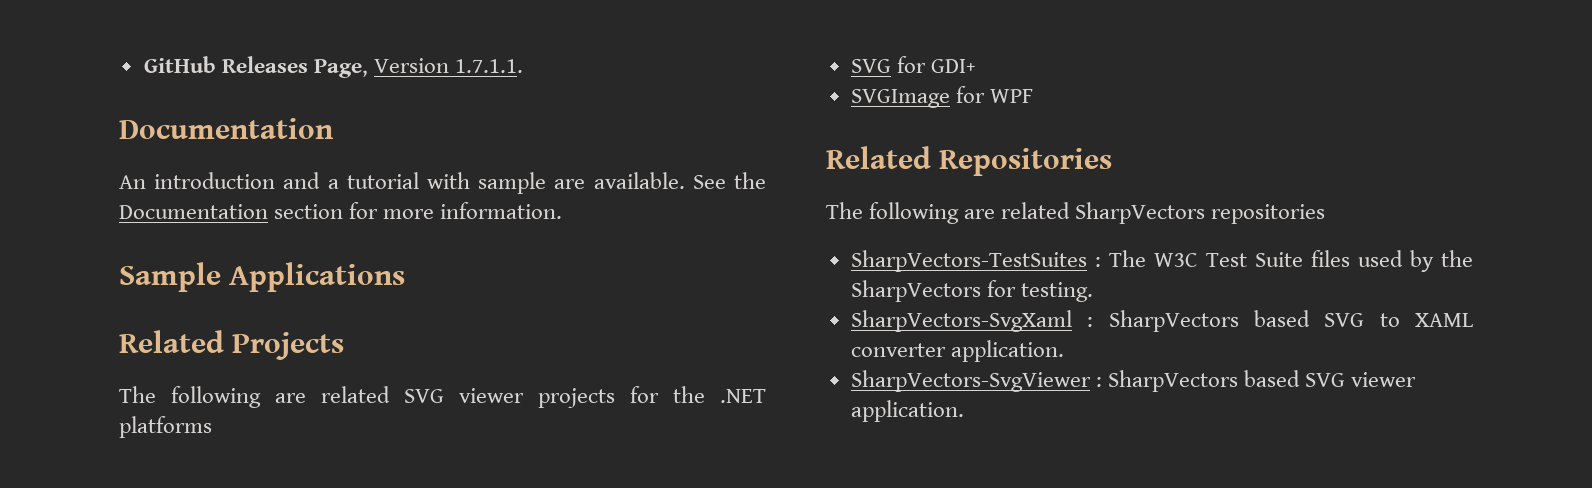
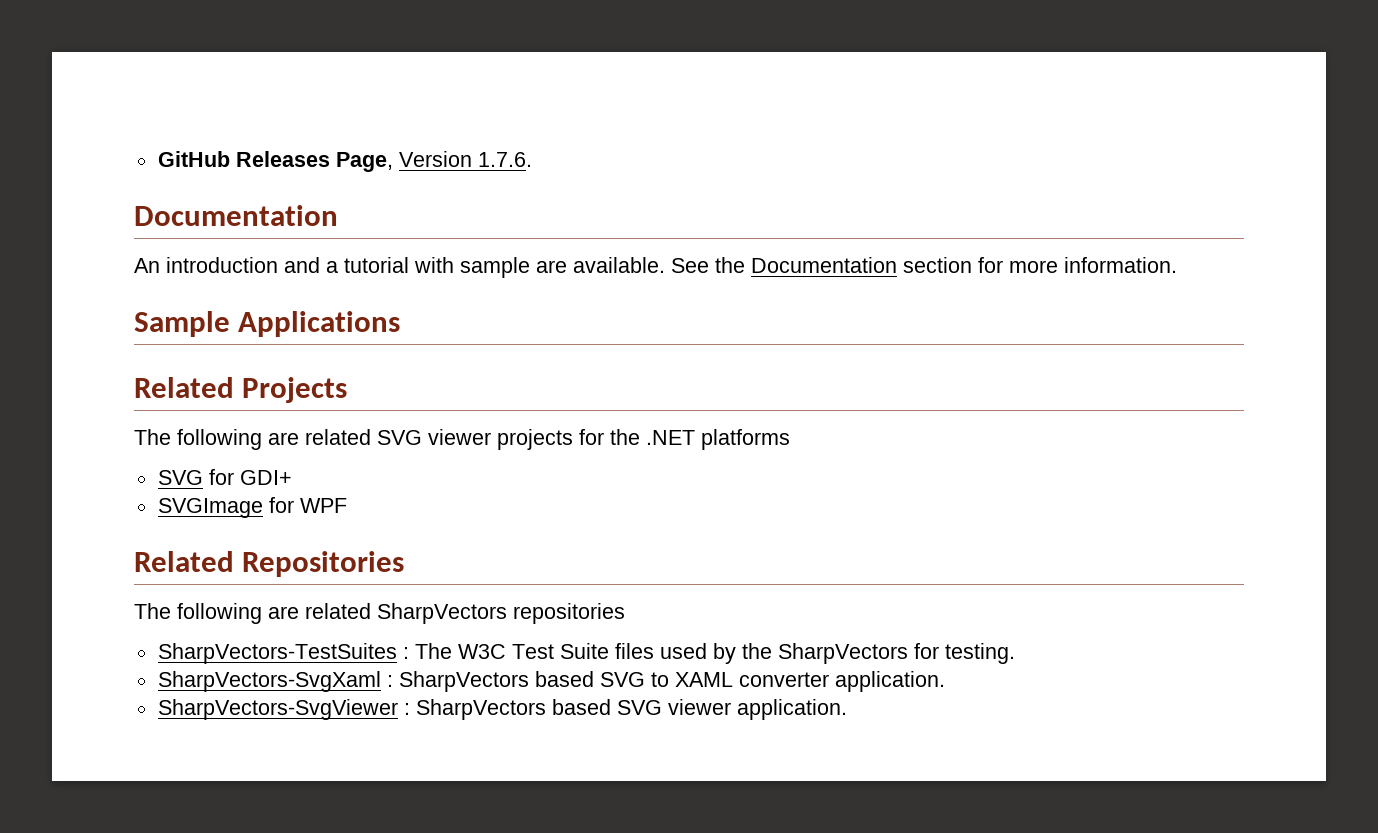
- GitHub Releases Page, Version 1.7.1.1.
+ GitHub Releases Page, Version 1.7.6.

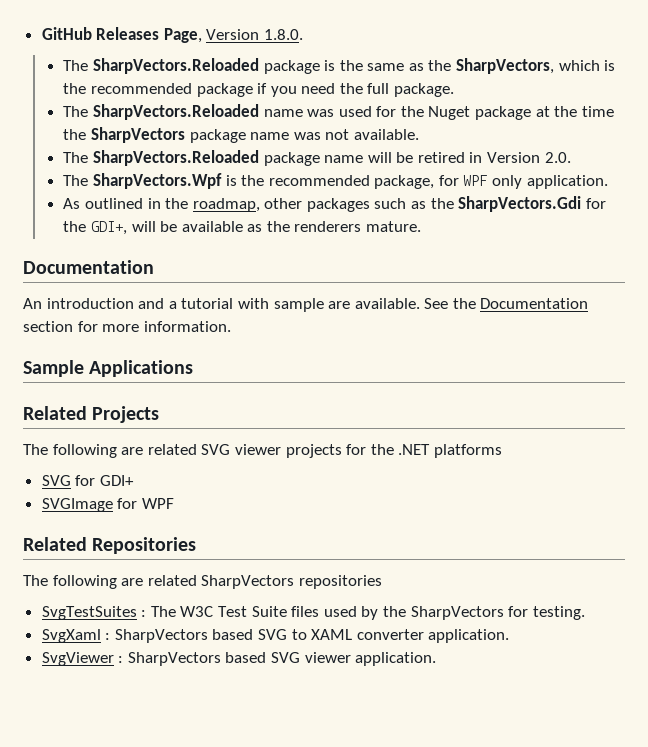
- GitHub Releases Page, Version 1.7.6.
+ GitHub Releases Page, Version 1.8.0.
+ The SharpVectors.Reloaded package is the same as the SharpVectors, which is the recommended package if you need the full package.
+ The SharpVectors.Reloaded name was used for the Nuget package at the time the SharpVectors package name was not available.
+ The SharpVectors.Reloaded package name will be retired in Version 2.0.
+ The SharpVectors.Wpf is the recommended package, for WPF only application.
+ As outlined in the roadmap, other packages such as the SharpVectors.Gdi for the GDI+, will be available as the renderers mature.
- SharpVectors-TestSuites : The W3C Test Suite files used by the SharpVectors for testing.
+ SvgTestSuites : The W3C Test Suite files used by the SharpVectors for testing.
- SharpVectors-SvgXaml : SharpVectors based SVG to XAML converter application.
+ SvgXaml : SharpVectors based SVG to XAML converter application.
- SharpVectors-SvgViewer : SharpVectors based SVG viewer application.
+ SvgViewer : SharpVectors based SVG viewer application.

